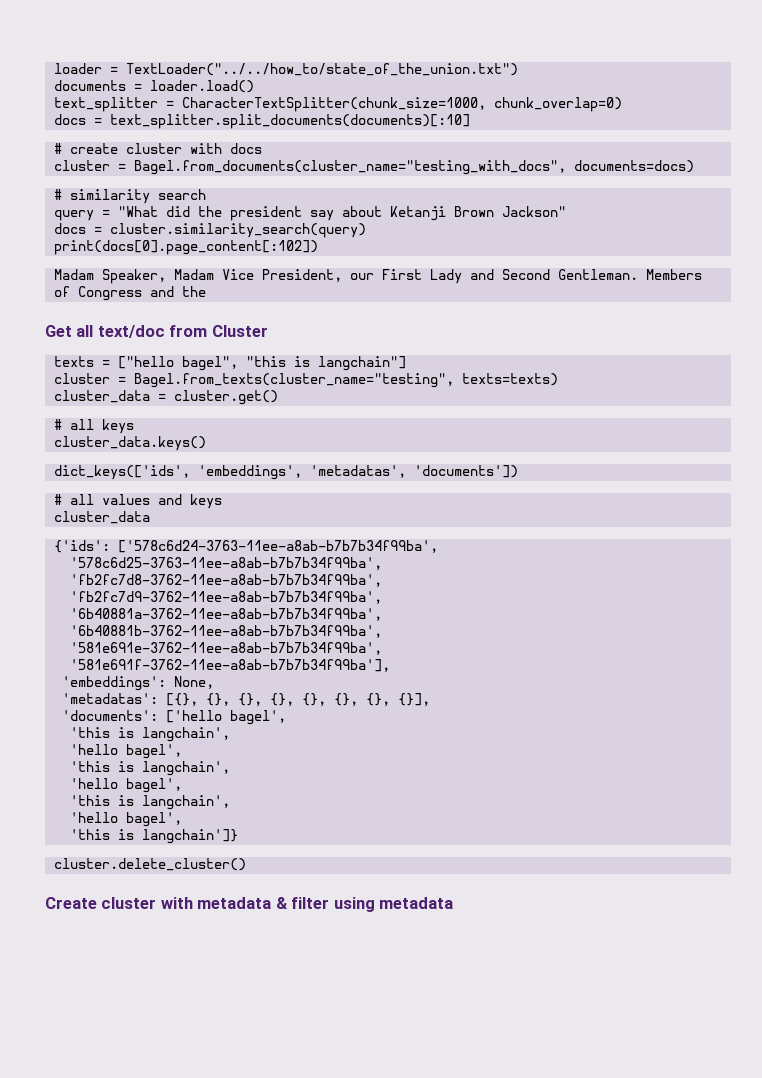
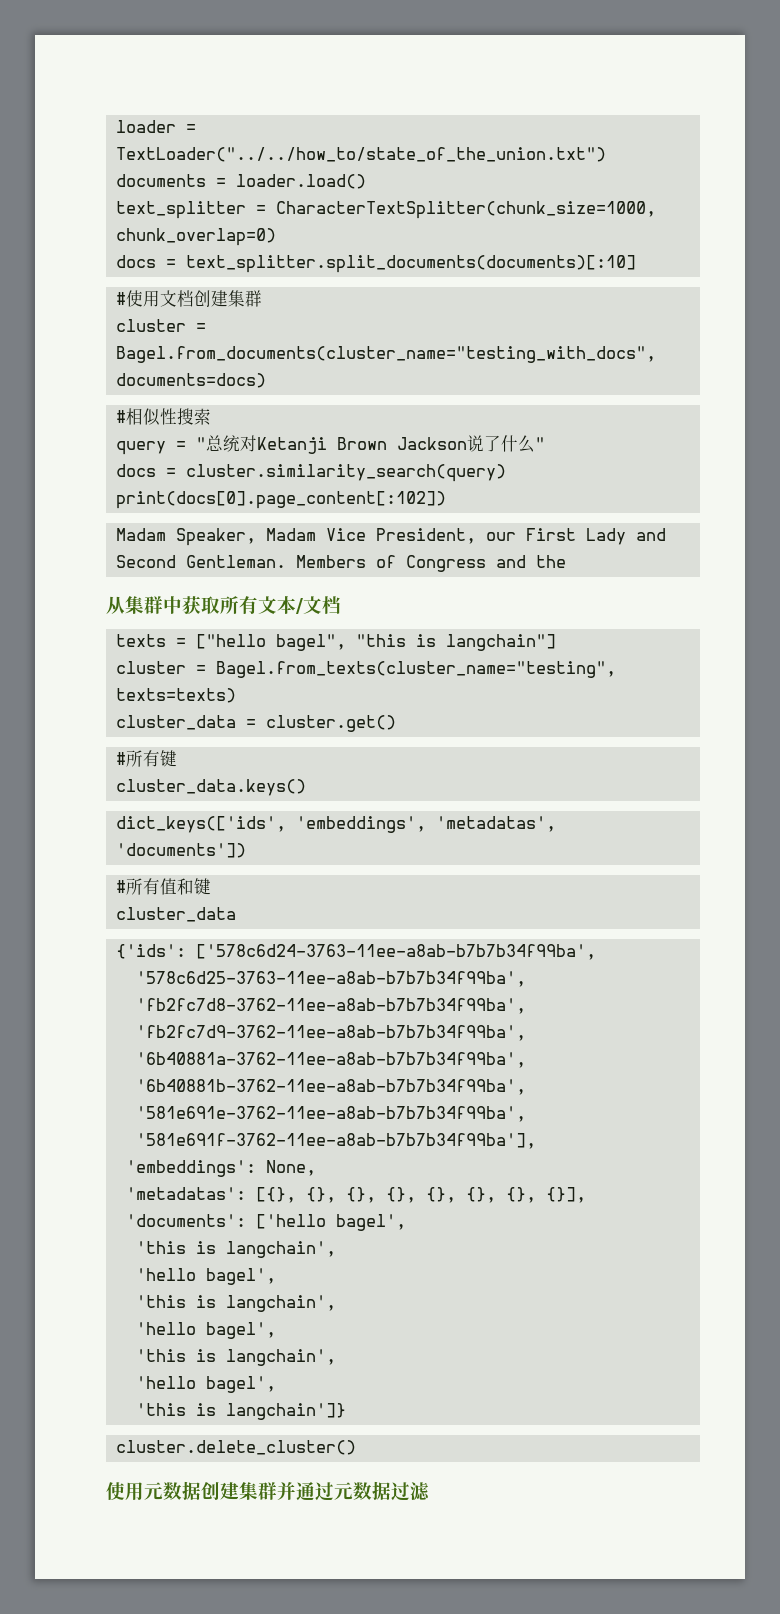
- # create cluster with docs
+ #使用文档创建集群
- # similarity search
+ #相似性搜索
- query = "What did the president say about Ketanji Brown Jackson"
+ query = "总统对Ketanji Brown Jackson说了什么"
- Get all text/doc from Cluster
+ 从集群中获取所有文本/文档
- # all keys
+ #所有键
- # all values and keys
+ #所有值和键
- Create cluster with metadata & filter using metadata
+ 使用元数据创建集群并通过元数据过滤

